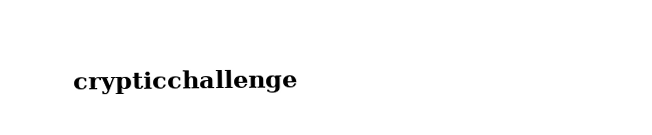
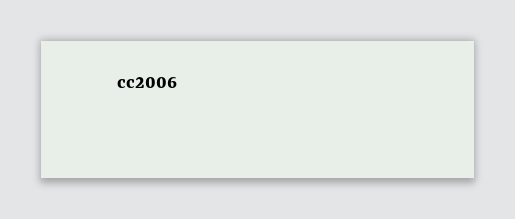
- crypticchallenge
+ cc2006

